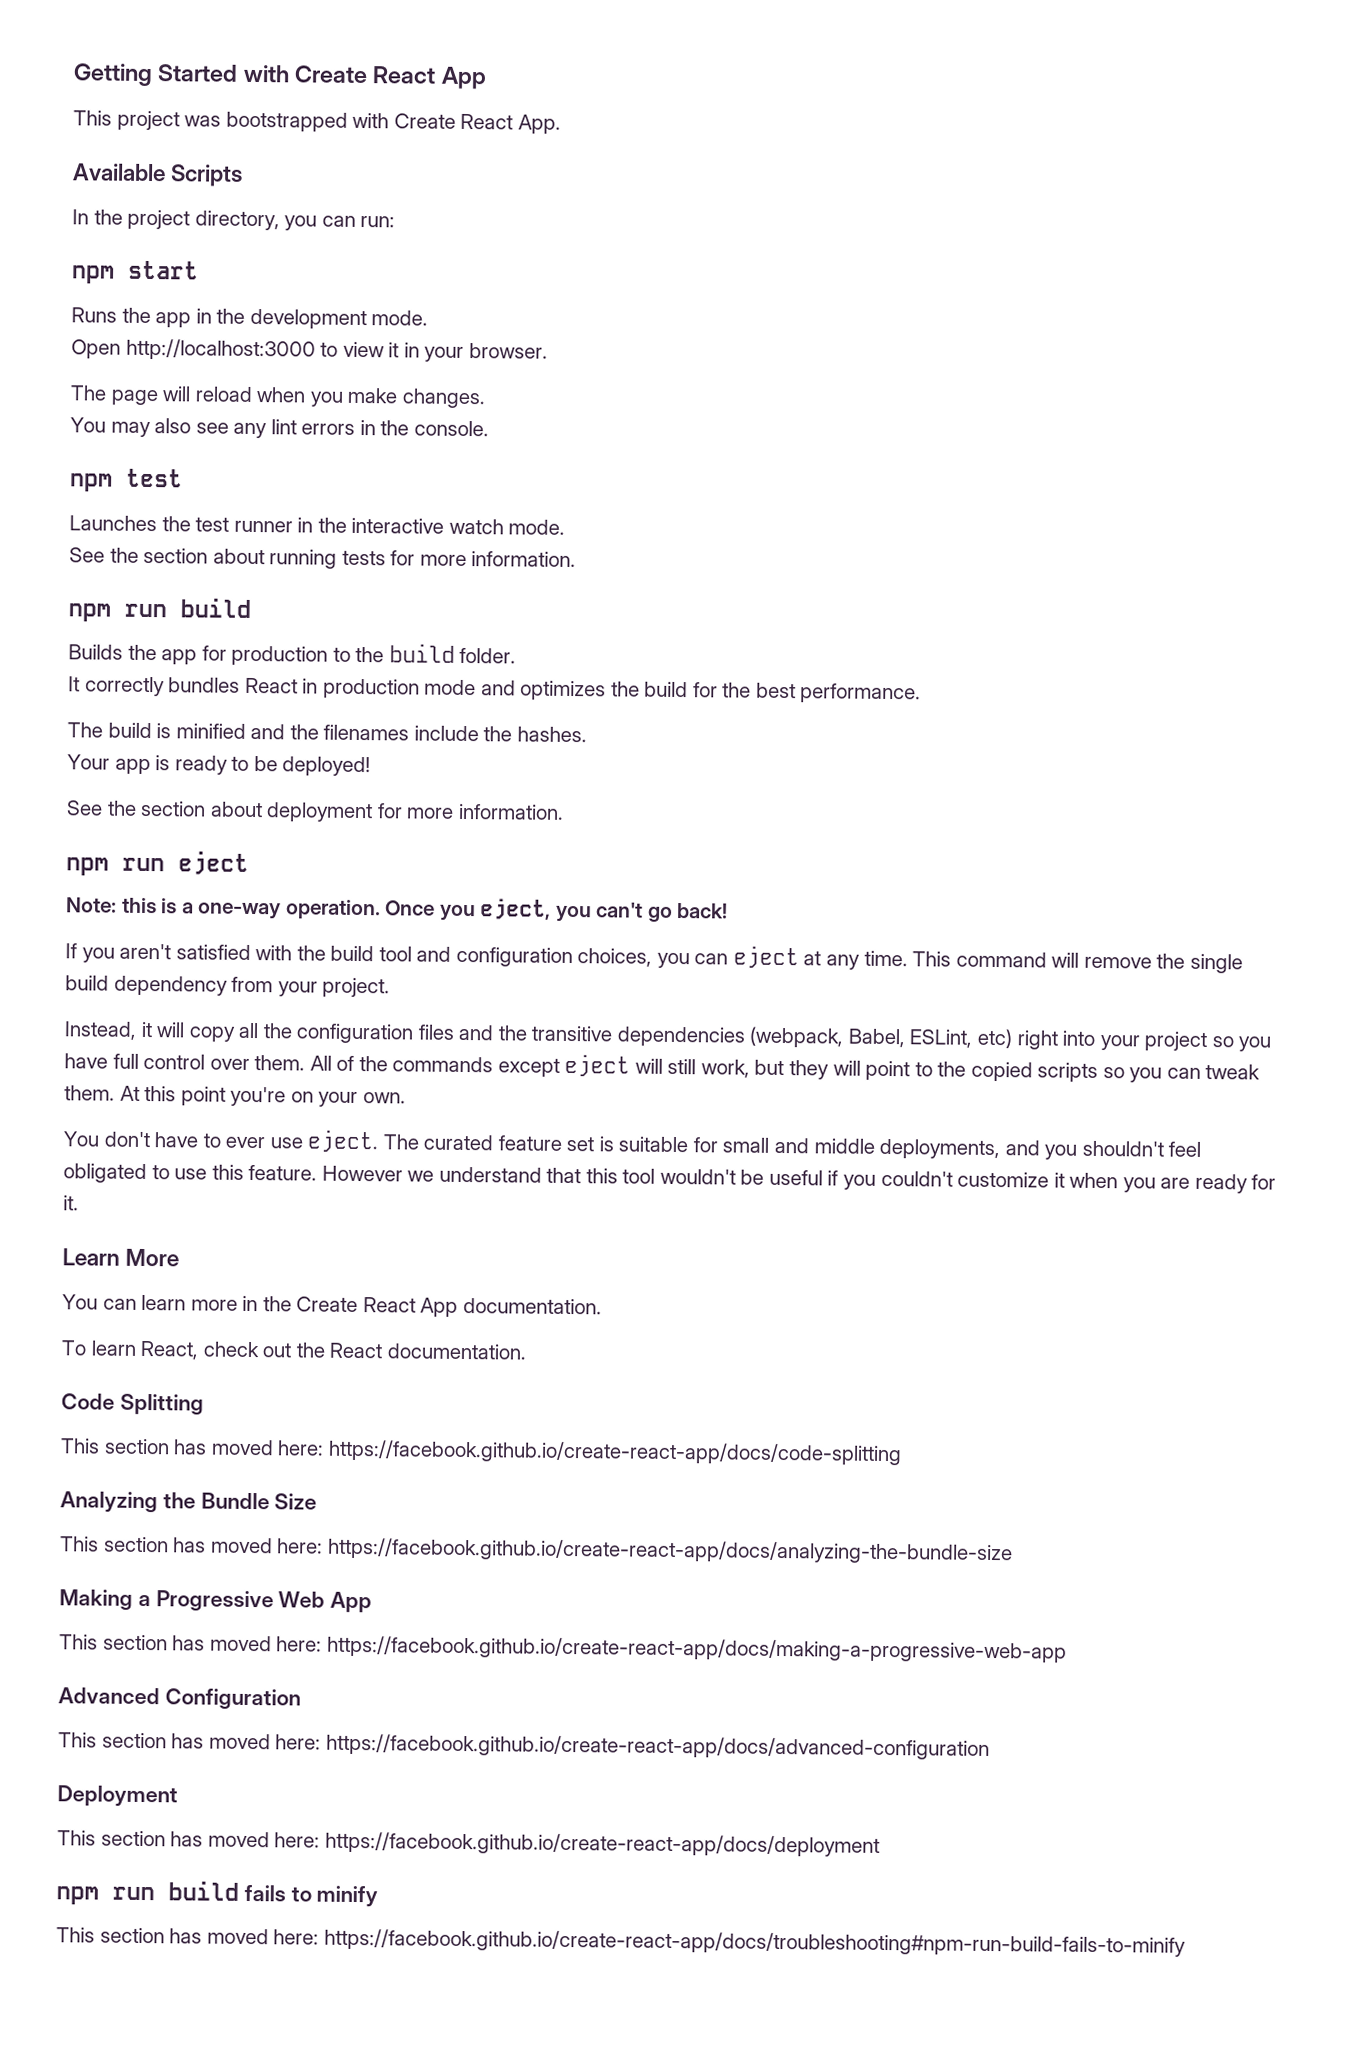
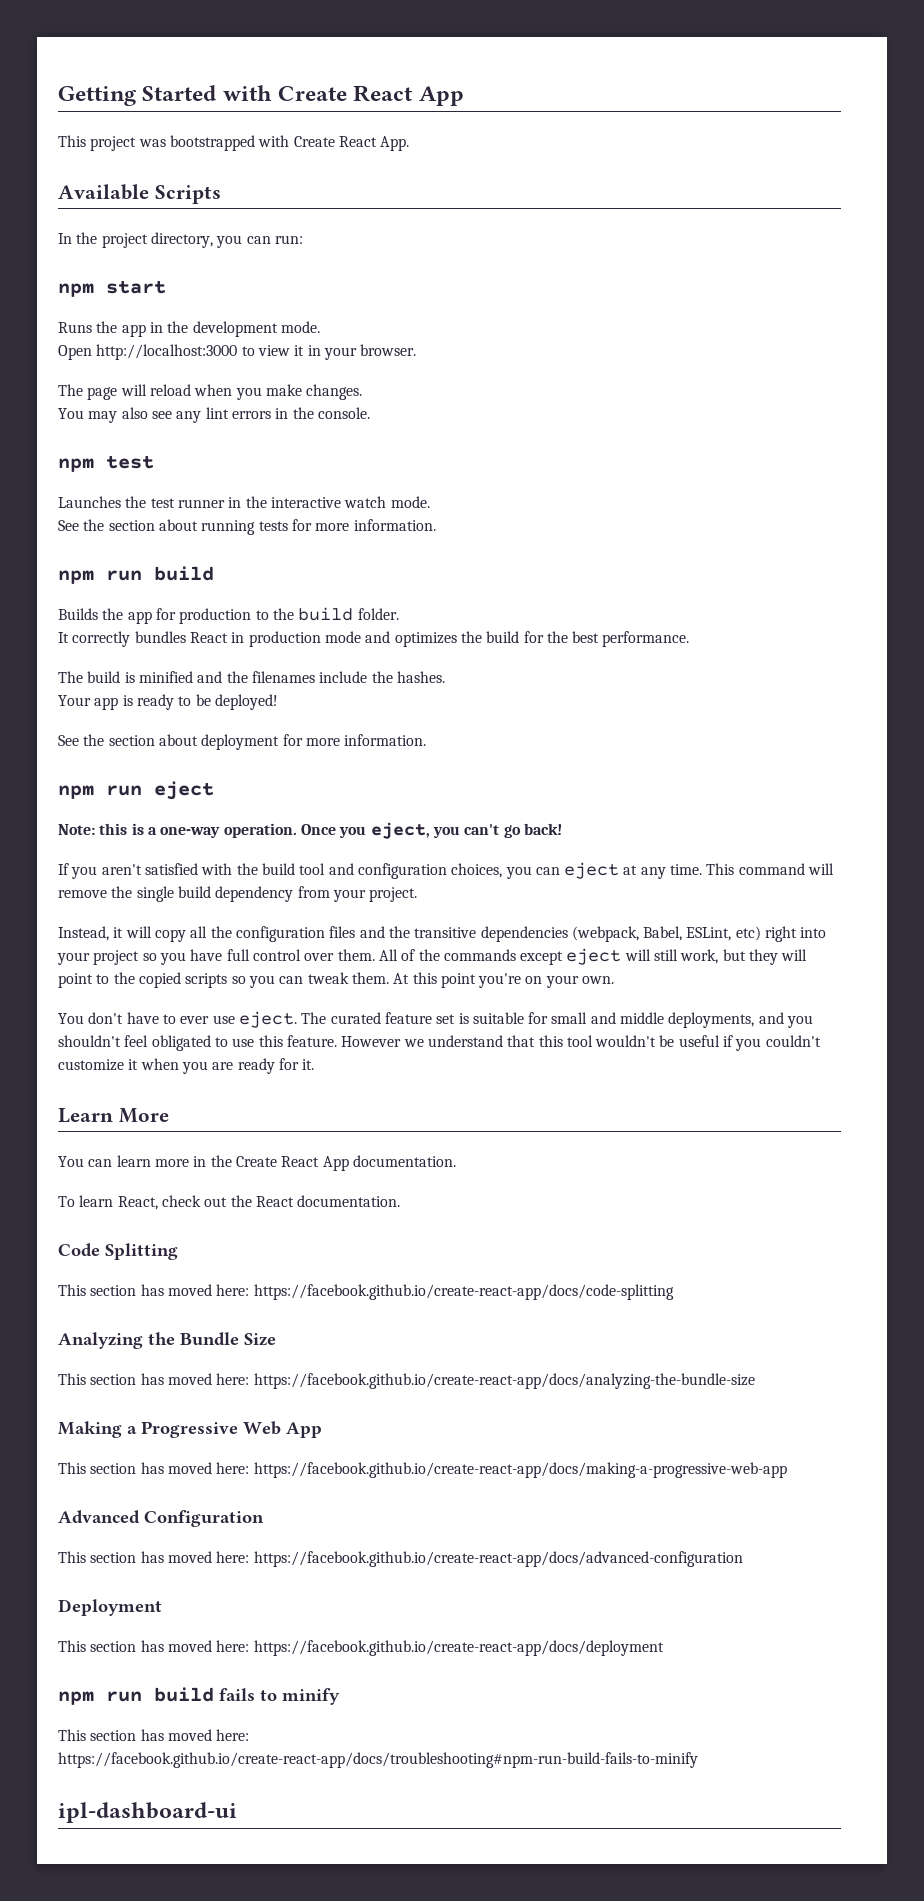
+ ipl-dashboard-ui

